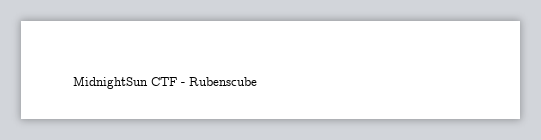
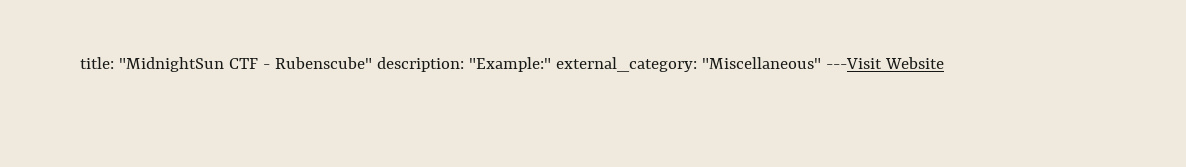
- MidnightSun CTF - Rubenscube
+ title: "MidnightSun CTF - Rubenscube" description: "Example:" external_category: "Miscellaneous" ---Visit Website

